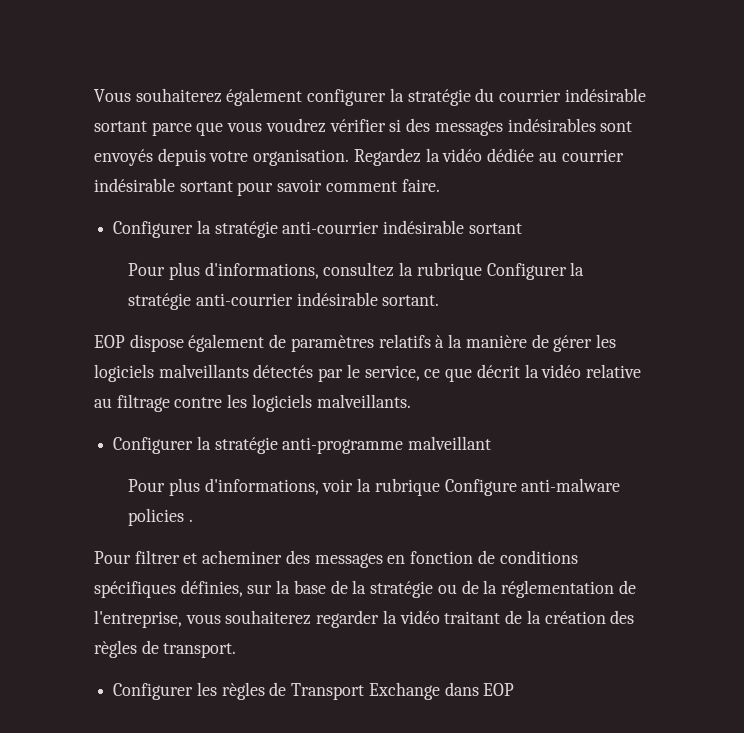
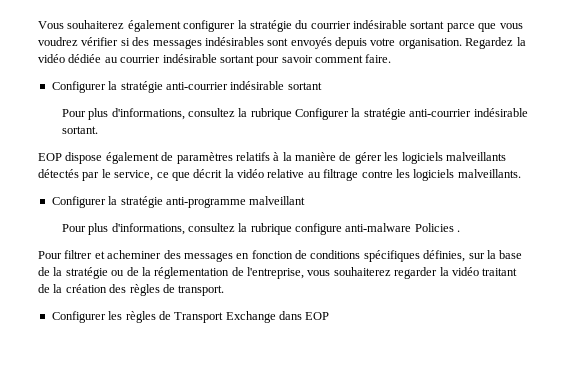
- Pour plus d'informations, voir la rubrique Configure anti-malware policies .
+ Pour plus d'informations, consultez la rubrique configure anti-malware Policies .

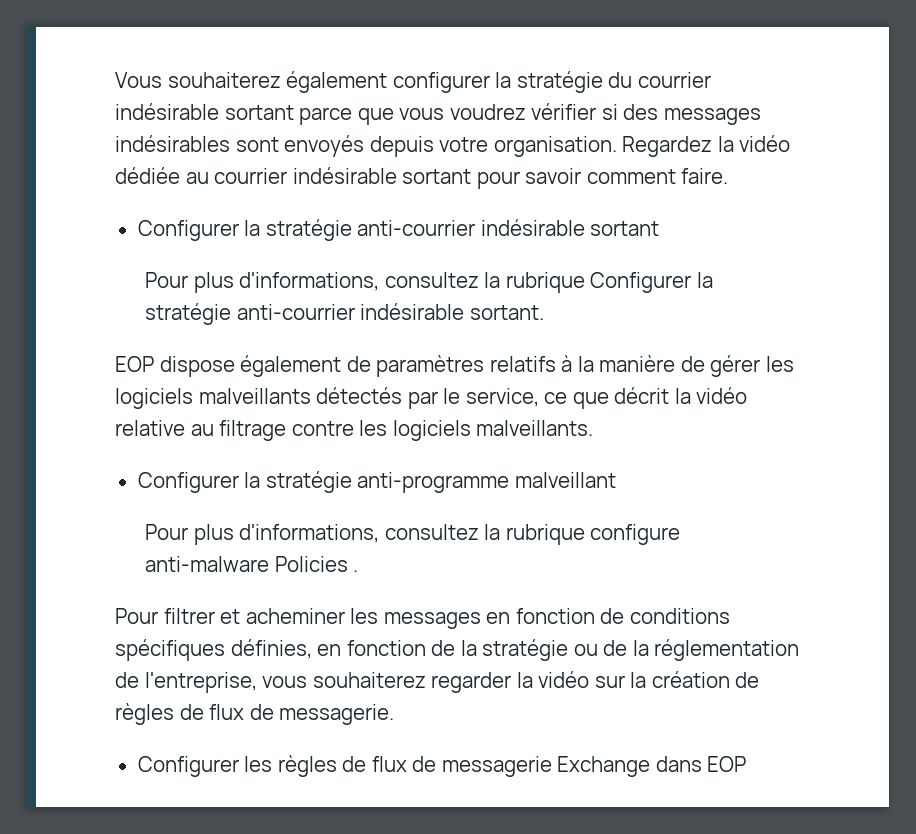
- Pour filtrer et acheminer des messages en fonction de conditions spécifiques définies, sur la base de la stratégie ou de la réglementation de l'entreprise, vous souhaiterez regarder la vidéo traitant de la création des règles de transport.
+ Pour filtrer et acheminer les messages en fonction de conditions spécifiques définies, en fonction de la stratégie ou de la réglementation de l'entreprise, vous souhaiterez regarder la vidéo sur la création de règles de flux de messagerie.
- Configurer les règles de Transport Exchange dans EOP
+ Configurer les règles de flux de messagerie Exchange dans EOP

